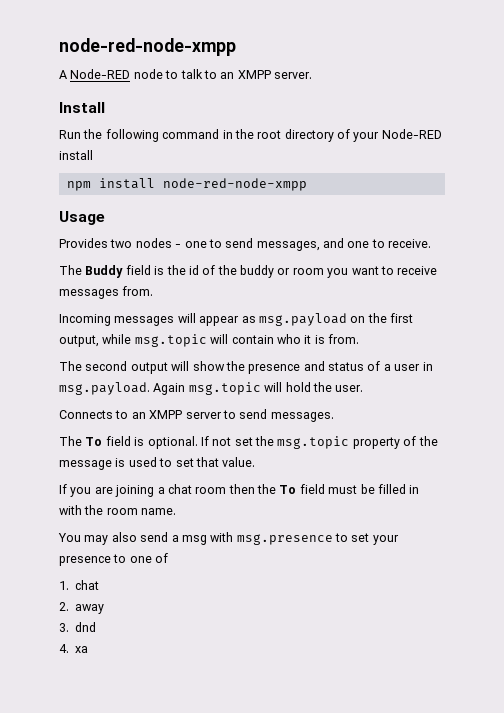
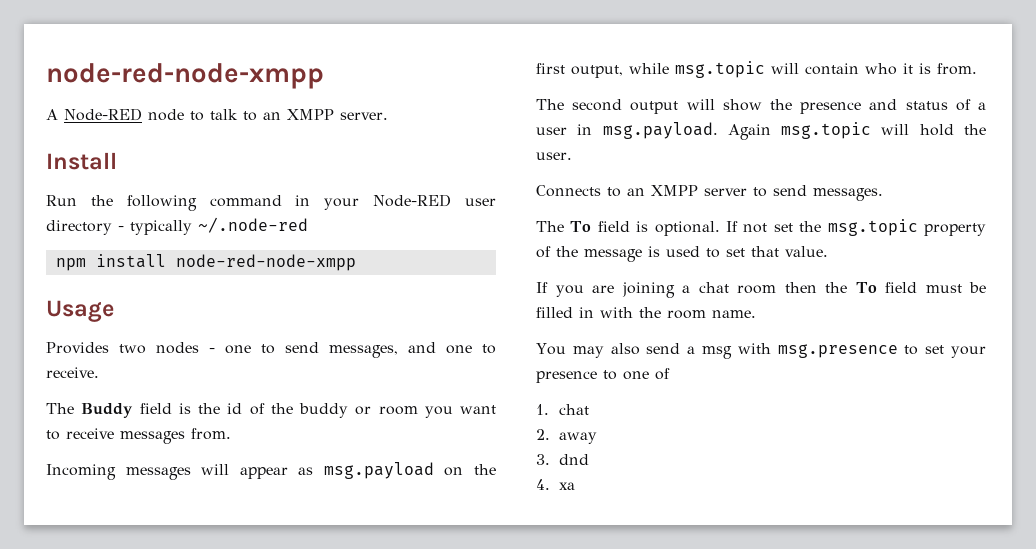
- Run the following command in the root directory of your Node-RED install
+ Run the following command in your Node-RED user directory - typically ~/.node-red

